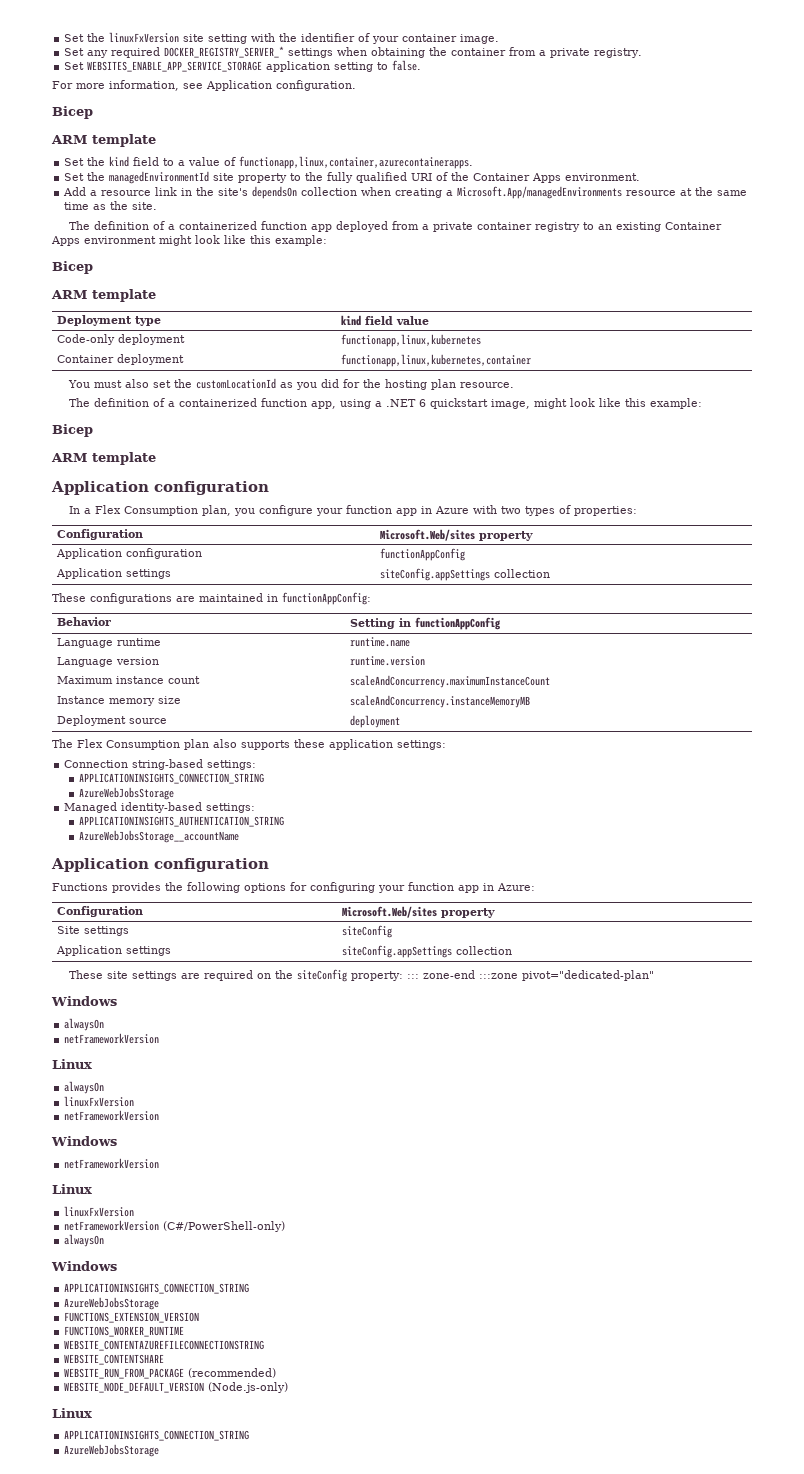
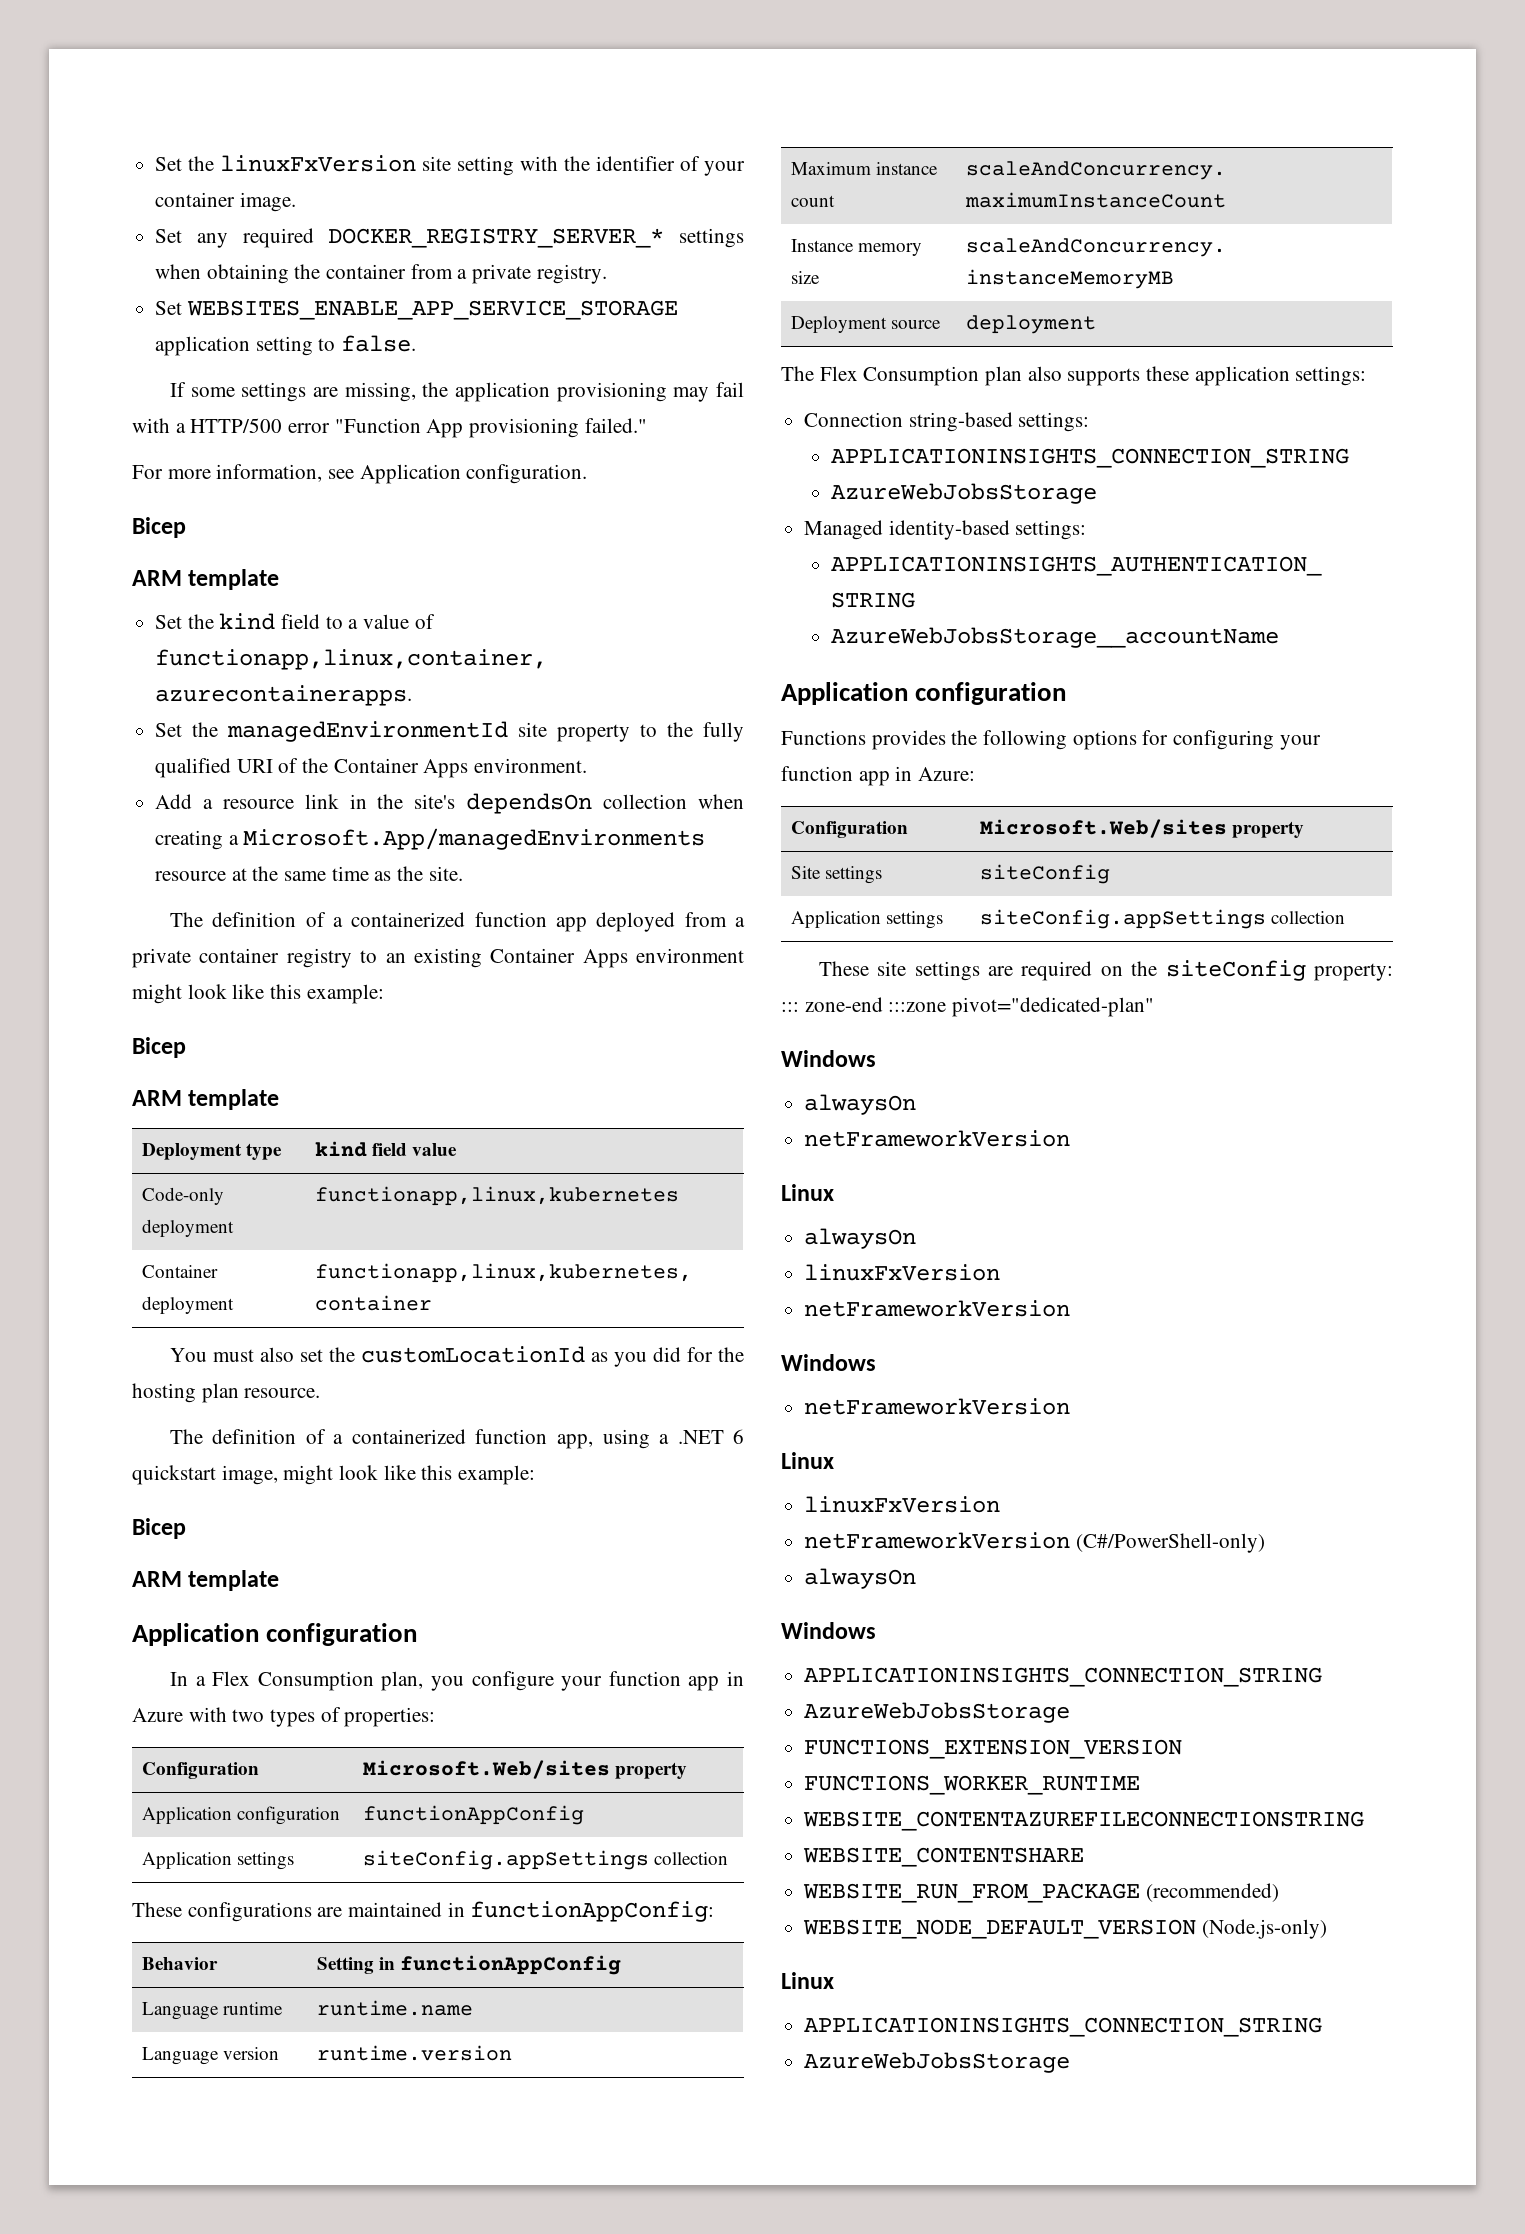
+ If some settings are missing, the application provisioning may fail with a HTTP/500 error "Function App provisioning failed."

